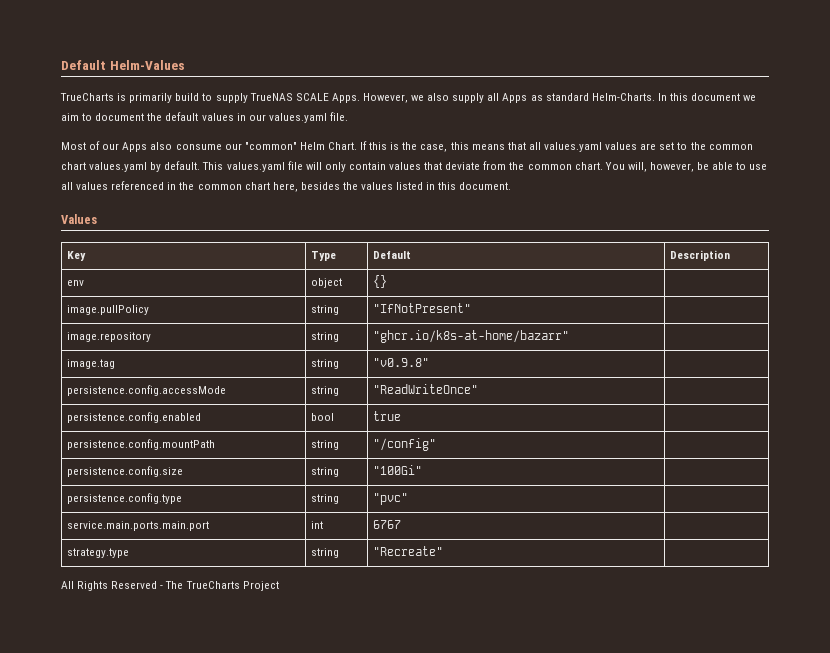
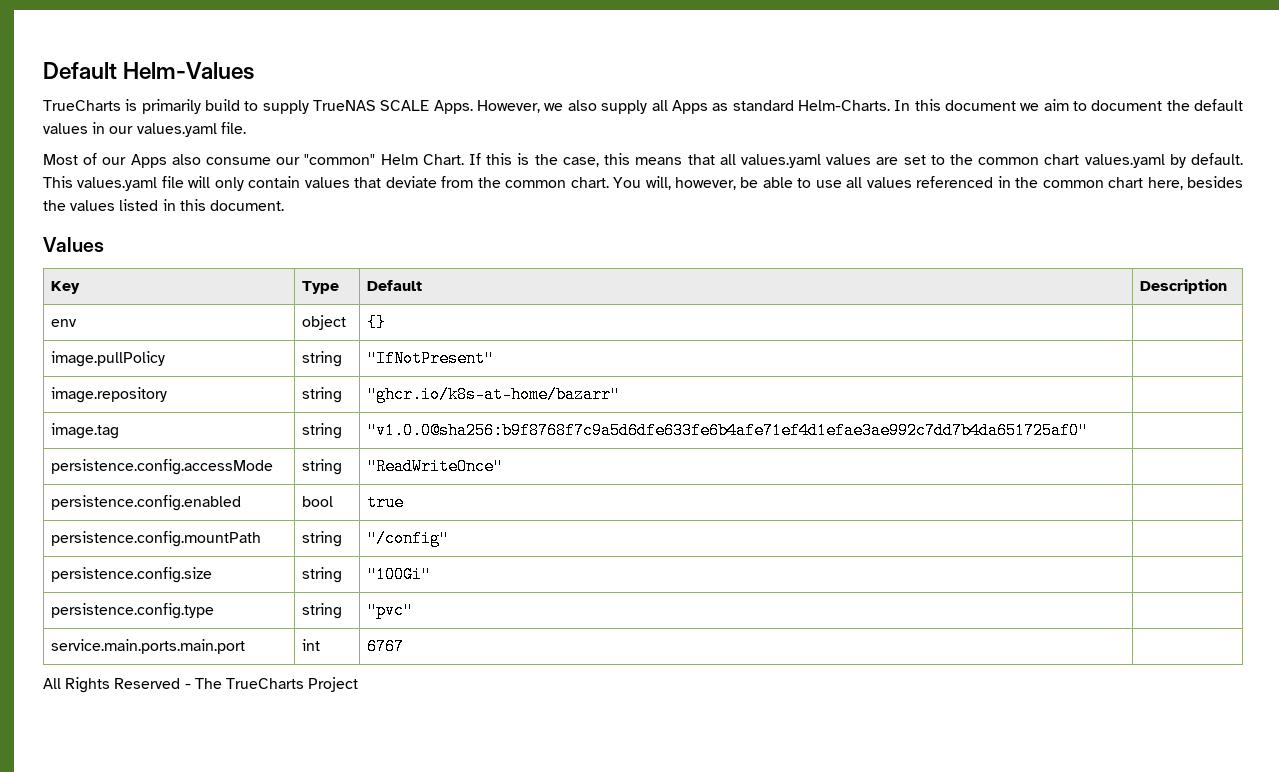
- image.tag | string | "v0.9.8" |
+ image.tag | string | "v1.0.0@sha256:b9f8768f7c9a5d6dfe633fe6b4afe71ef4d1efae3ae992c7dd7b4da651725af0" |
- strategy.type | string | "Recreate" |

